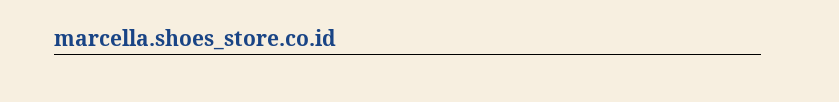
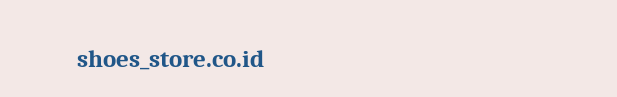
- marcella.shoes_store.co.id
+ shoes_store.co.id

